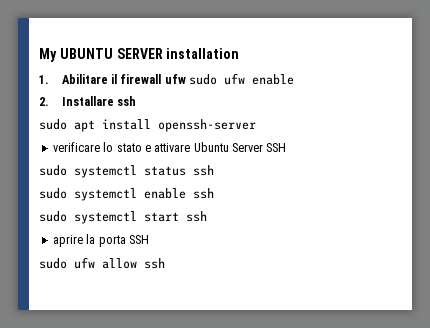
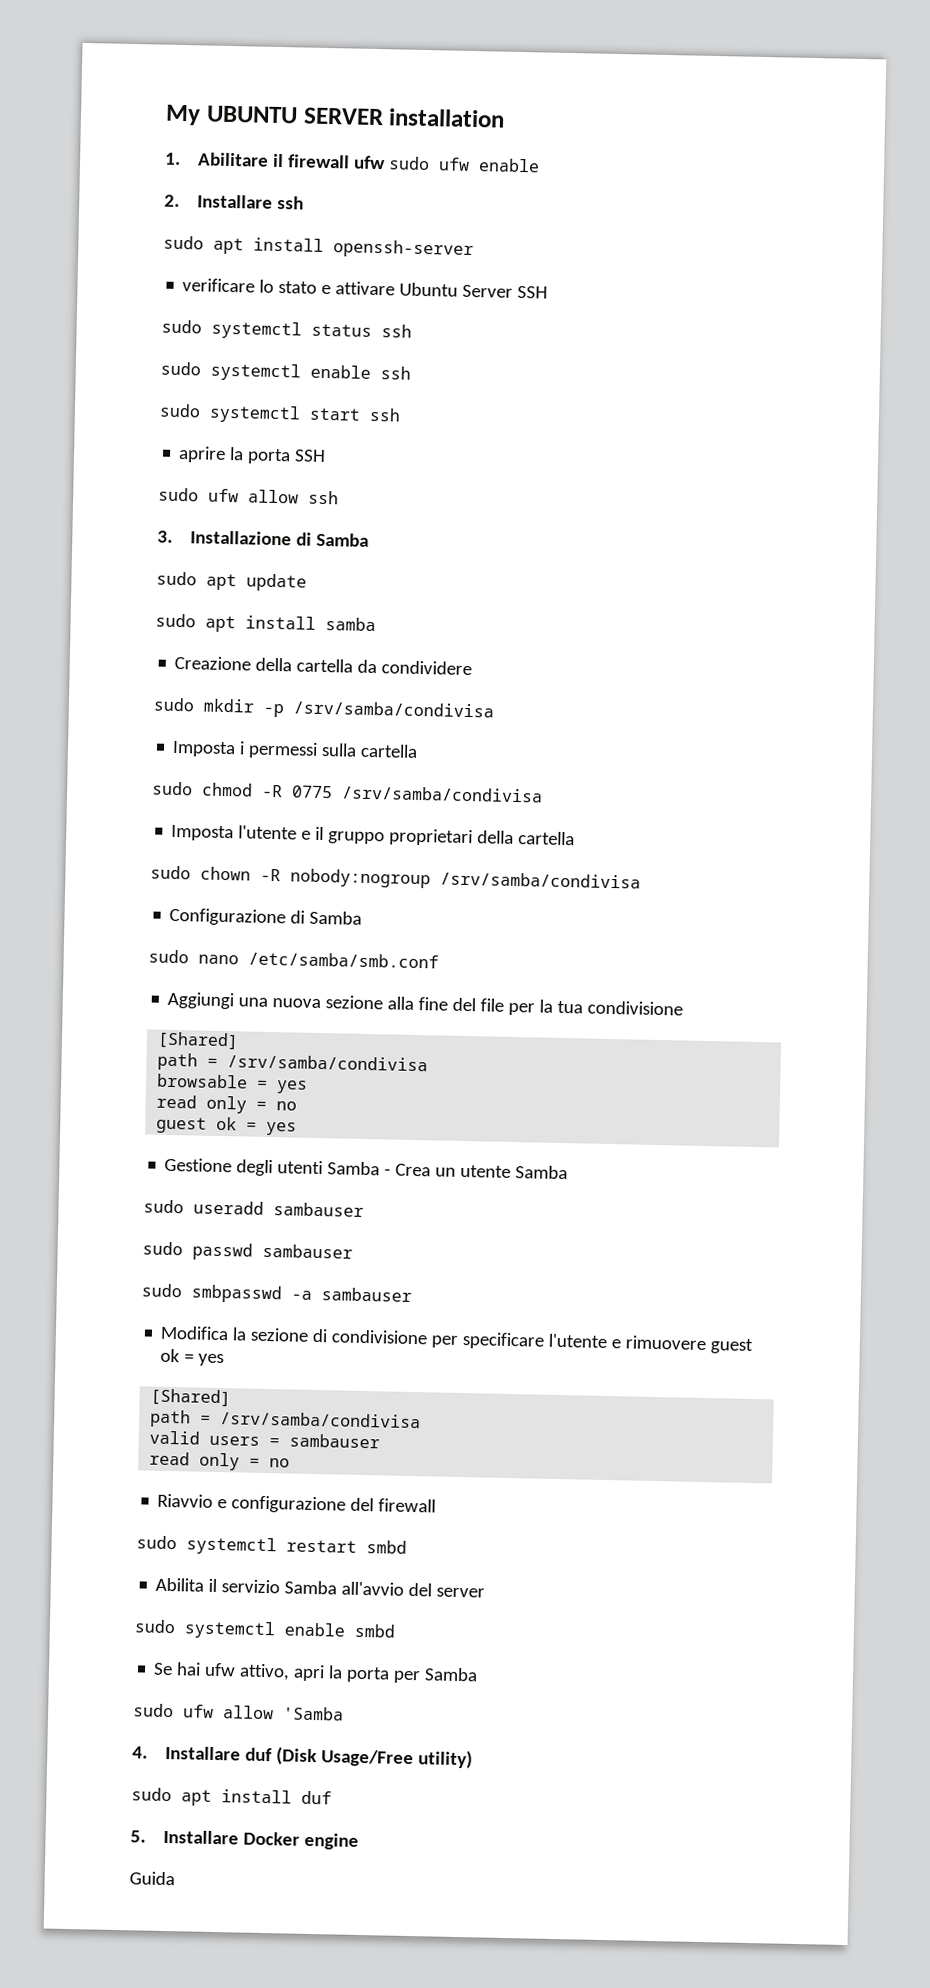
+ 3. Installazione di Samba
+ sudo apt update
+ sudo apt install samba
+ Creazione della cartella da condividere
+ sudo mkdir -p /srv/samba/condivisa
+ Imposta i permessi sulla cartella
+ sudo chmod -R 0775 /srv/samba/condivisa
+ Imposta l'utente e il gruppo proprietari della cartella
+ sudo chown -R nobody:nogroup /srv/samba/condivisa
+ Configurazione di Samba
+ sudo nano /etc/samba/smb.conf
+ Aggiungi una nuova sezione alla fine del file per la tua condivisione
+ [Shared]
+ path = /srv/samba/condivisa
+ browsable = yes
+ read only = no
+ guest ok = yes
+ Gestione degli utenti Samba - Crea un utente Samba
+ sudo useradd sambauser
+ sudo passwd sambauser
+ sudo smbpasswd -a sambauser
+ Modifica la sezione di condivisione per specificare l'utente e rimuovere guest ok = yes
+ [Shared]
+ path = /srv/samba/condivisa
+ valid users = sambauser
+ read only = no
+ Riavvio e configurazione del firewall
+ sudo systemctl restart smbd
+ Abilita il servizio Samba all'avvio del server
+ sudo systemctl enable smbd
+ Se hai ufw attivo, apri la porta per Samba
+ sudo ufw allow 'Samba
+ 4. Installare duf (Disk Usage/Free utility)
+ sudo apt install duf
+ 5. Installare Docker engine
+ Guida

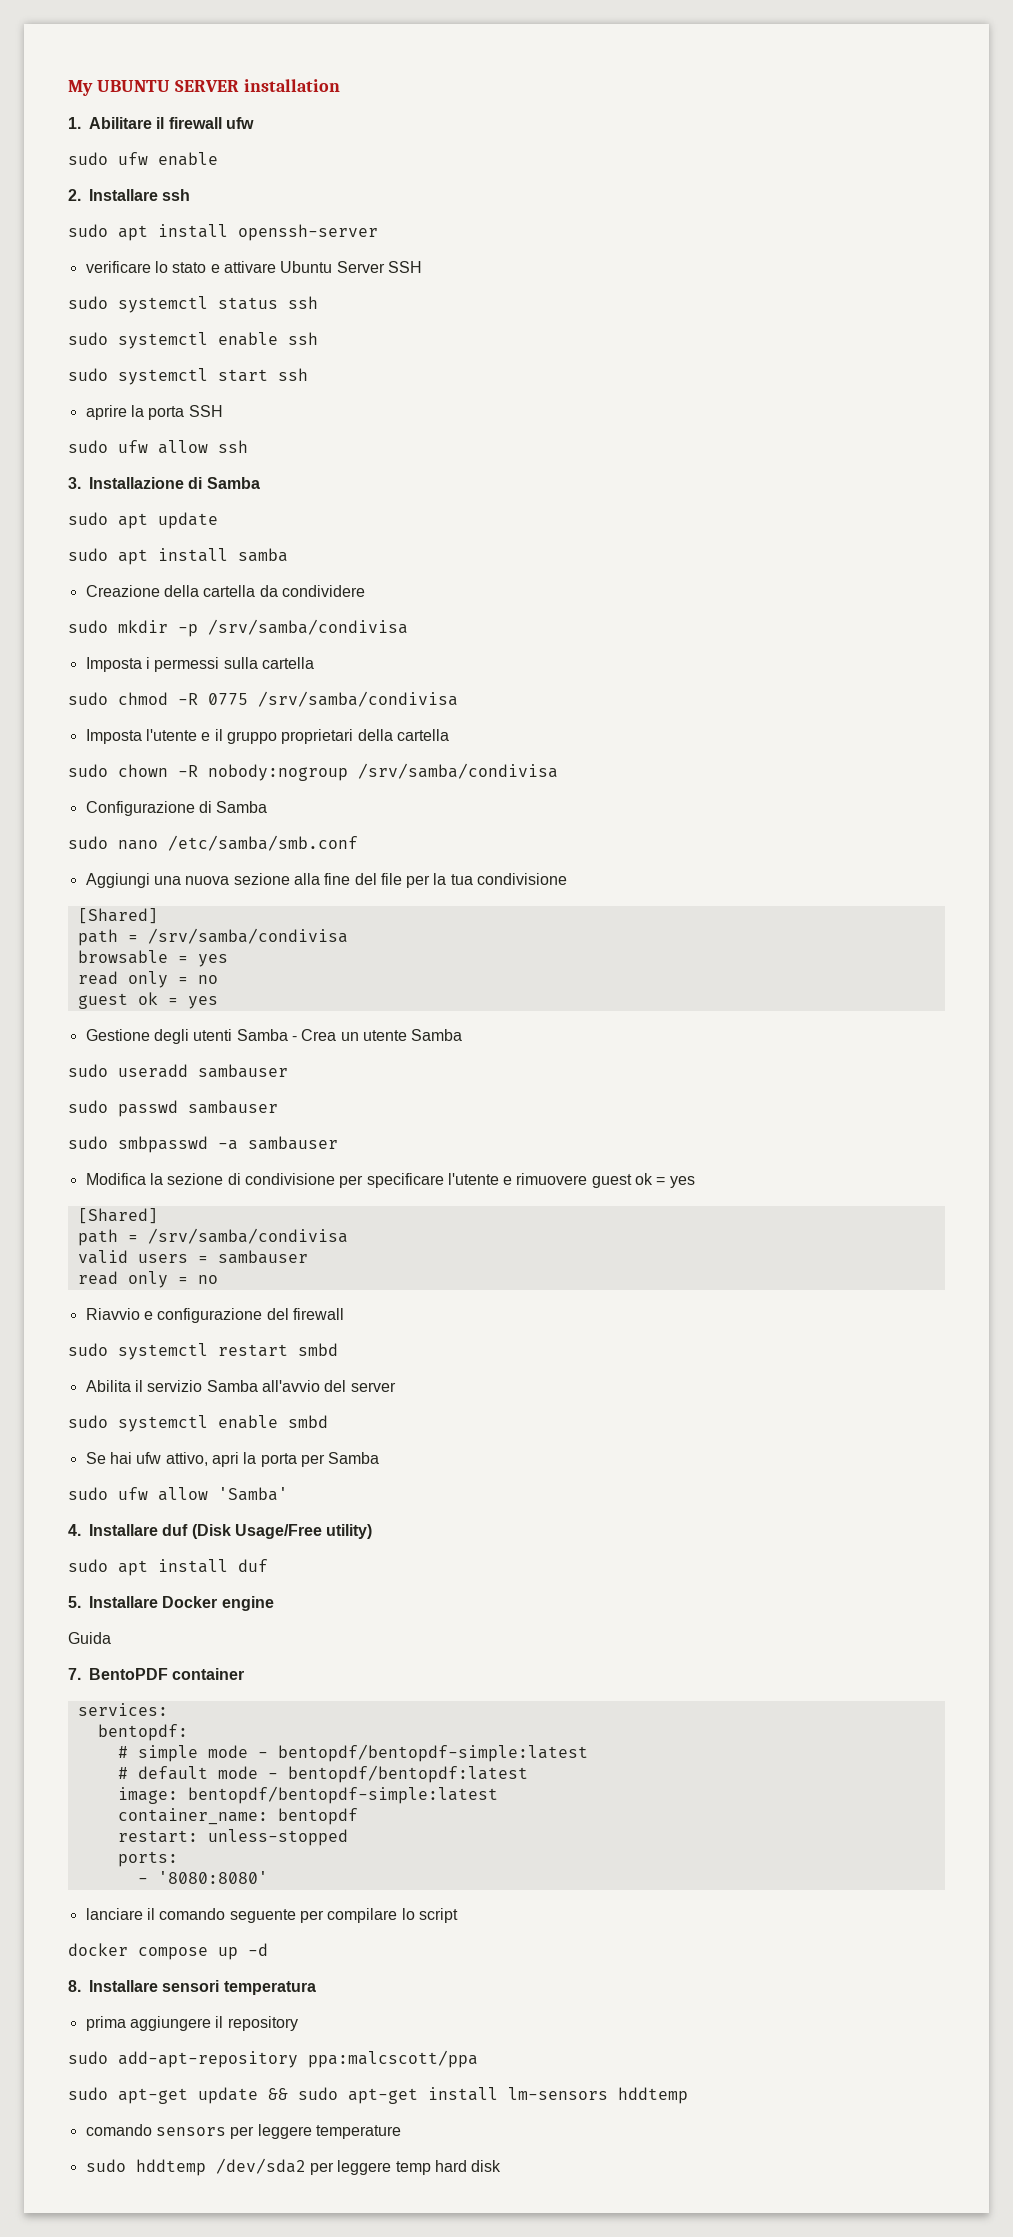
- 1. Abilitare il firewall ufw sudo ufw enable
+ 1. Abilitare il firewall ufw
+ sudo ufw enable
- sudo ufw allow 'Samba
+ sudo ufw allow 'Samba'
+ 7. BentoPDF container
+ services:
+ bentopdf:
+ # simple mode - bentopdf/bentopdf-simple:latest
+ # default mode - bentopdf/bentopdf:latest
+ image: bentopdf/bentopdf-simple:latest
+ container_name: bentopdf
+ restart: unless-stopped
+ ports:
+ - '8080:8080'
+ lanciare il comando seguente per compilare lo script
+ docker compose up -d
+ 8. Installare sensori temperatura
+ prima aggiungere il repository
+ sudo add-apt-repository ppa:malcscott/ppa
+ sudo apt-get update && sudo apt-get install lm-sensors hddtemp
+ comando sensors per leggere temperature
+ sudo hddtemp /dev/sda2 per leggere temp hard disk

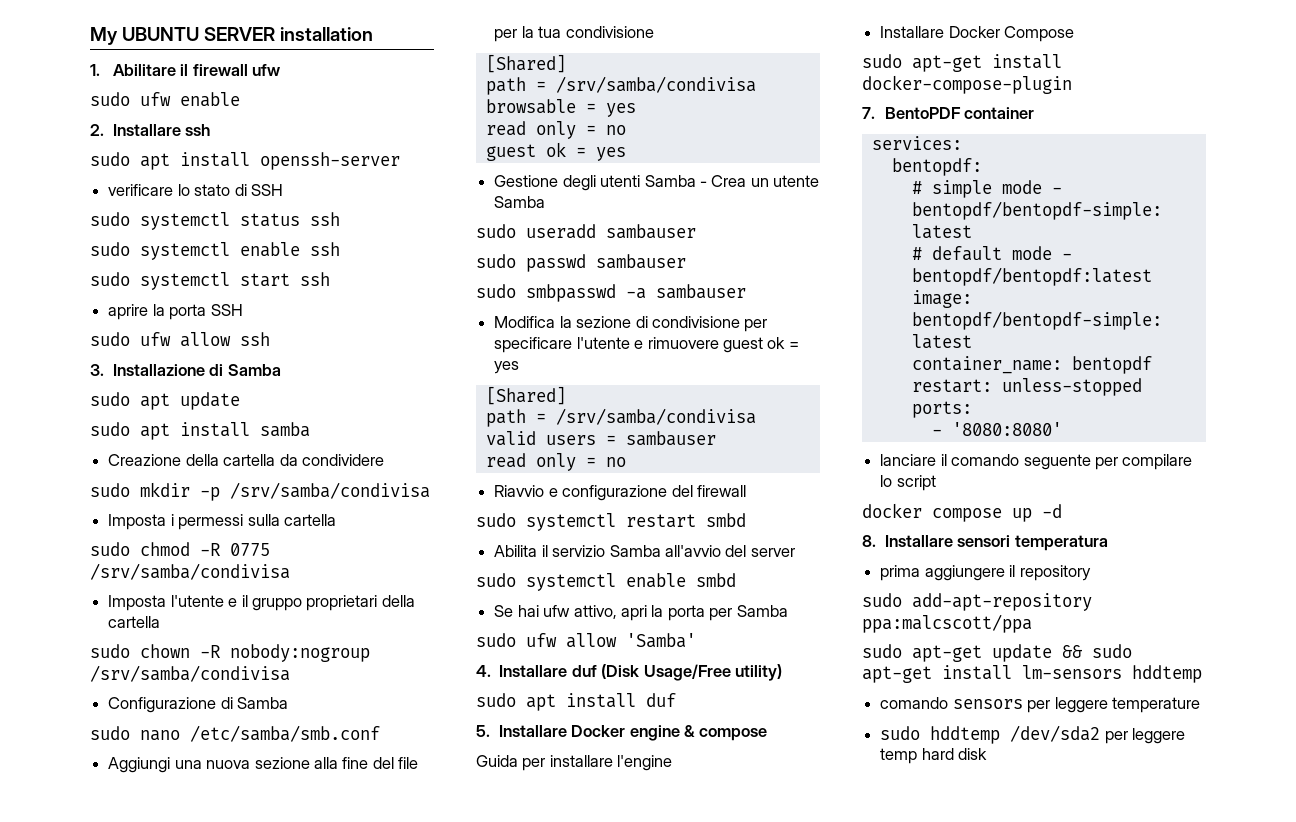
- verificare lo stato e attivare Ubuntu Server SSH
+ verificare lo stato di SSH
- 5. Installare Docker engine
+ 5. Installare Docker engine & compose
- Guida
+ Guida per installare l'engine
+ Installare Docker Compose
+ sudo apt-get install docker-compose-plugin

